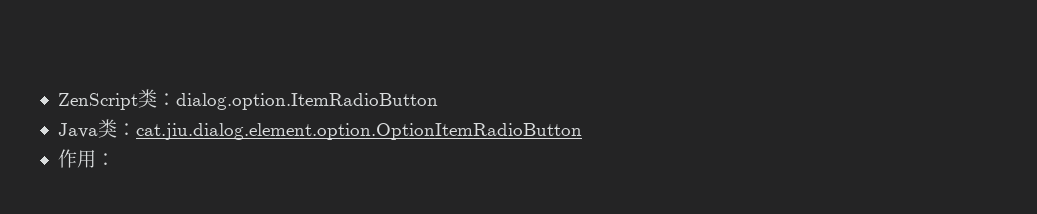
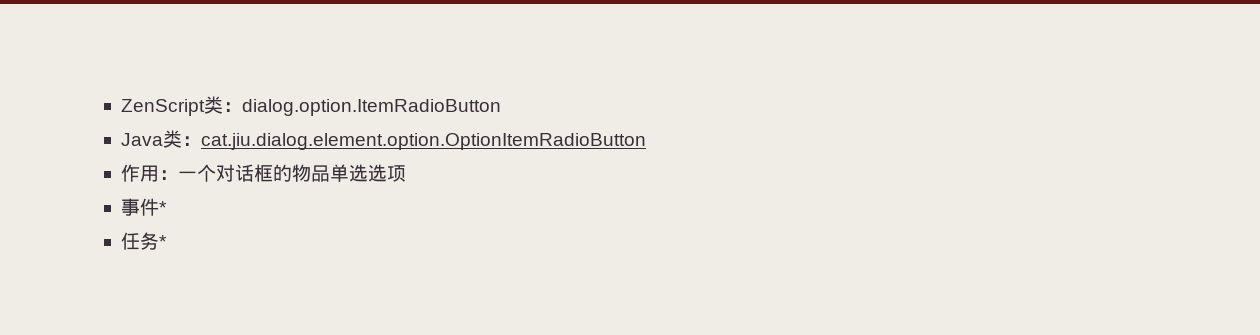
- 作用：
+ 作用：一个对话框的物品单选选项
+ 事件*
+ 任务*

